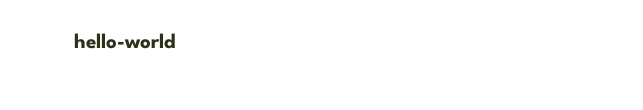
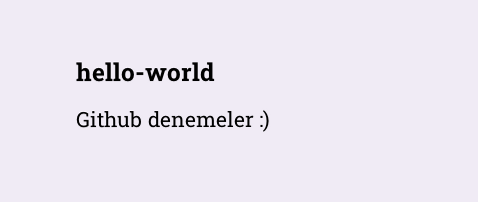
+ Github denemeler :)

